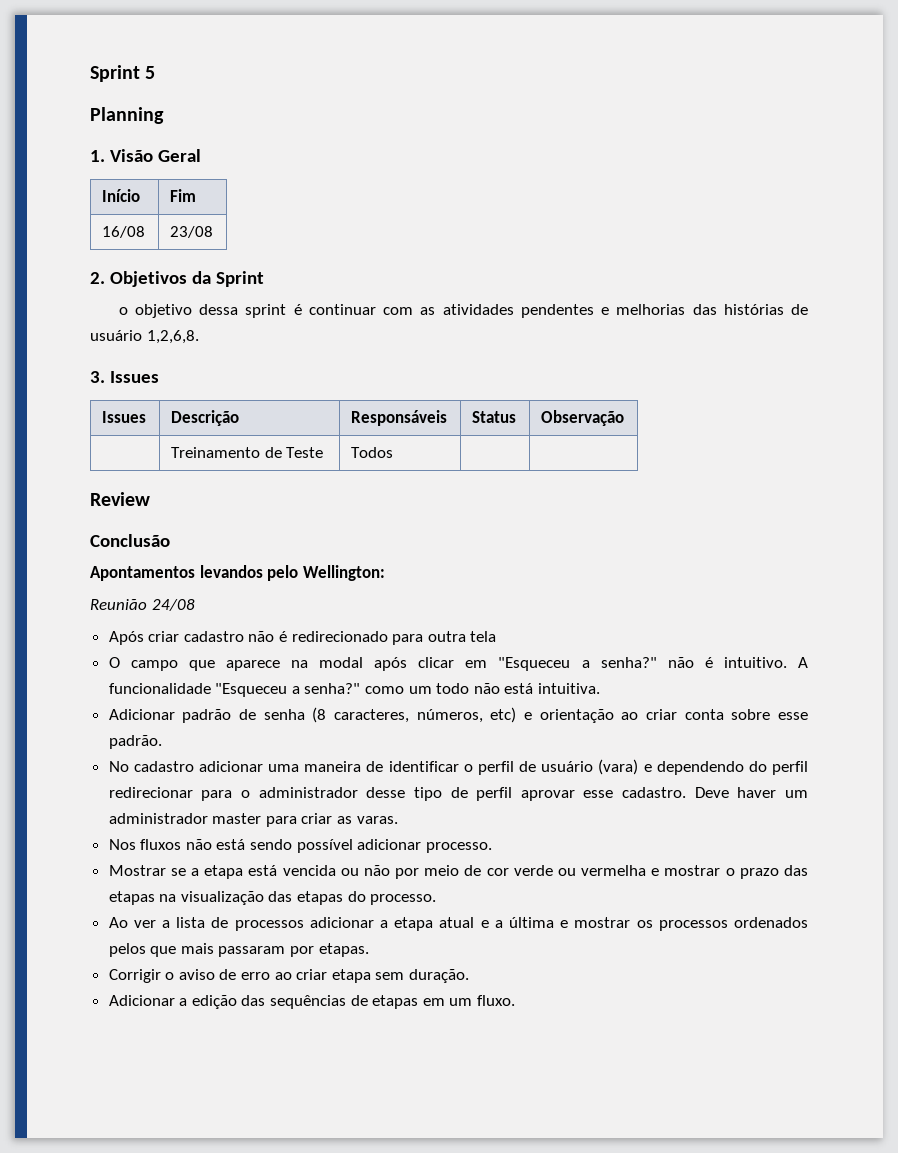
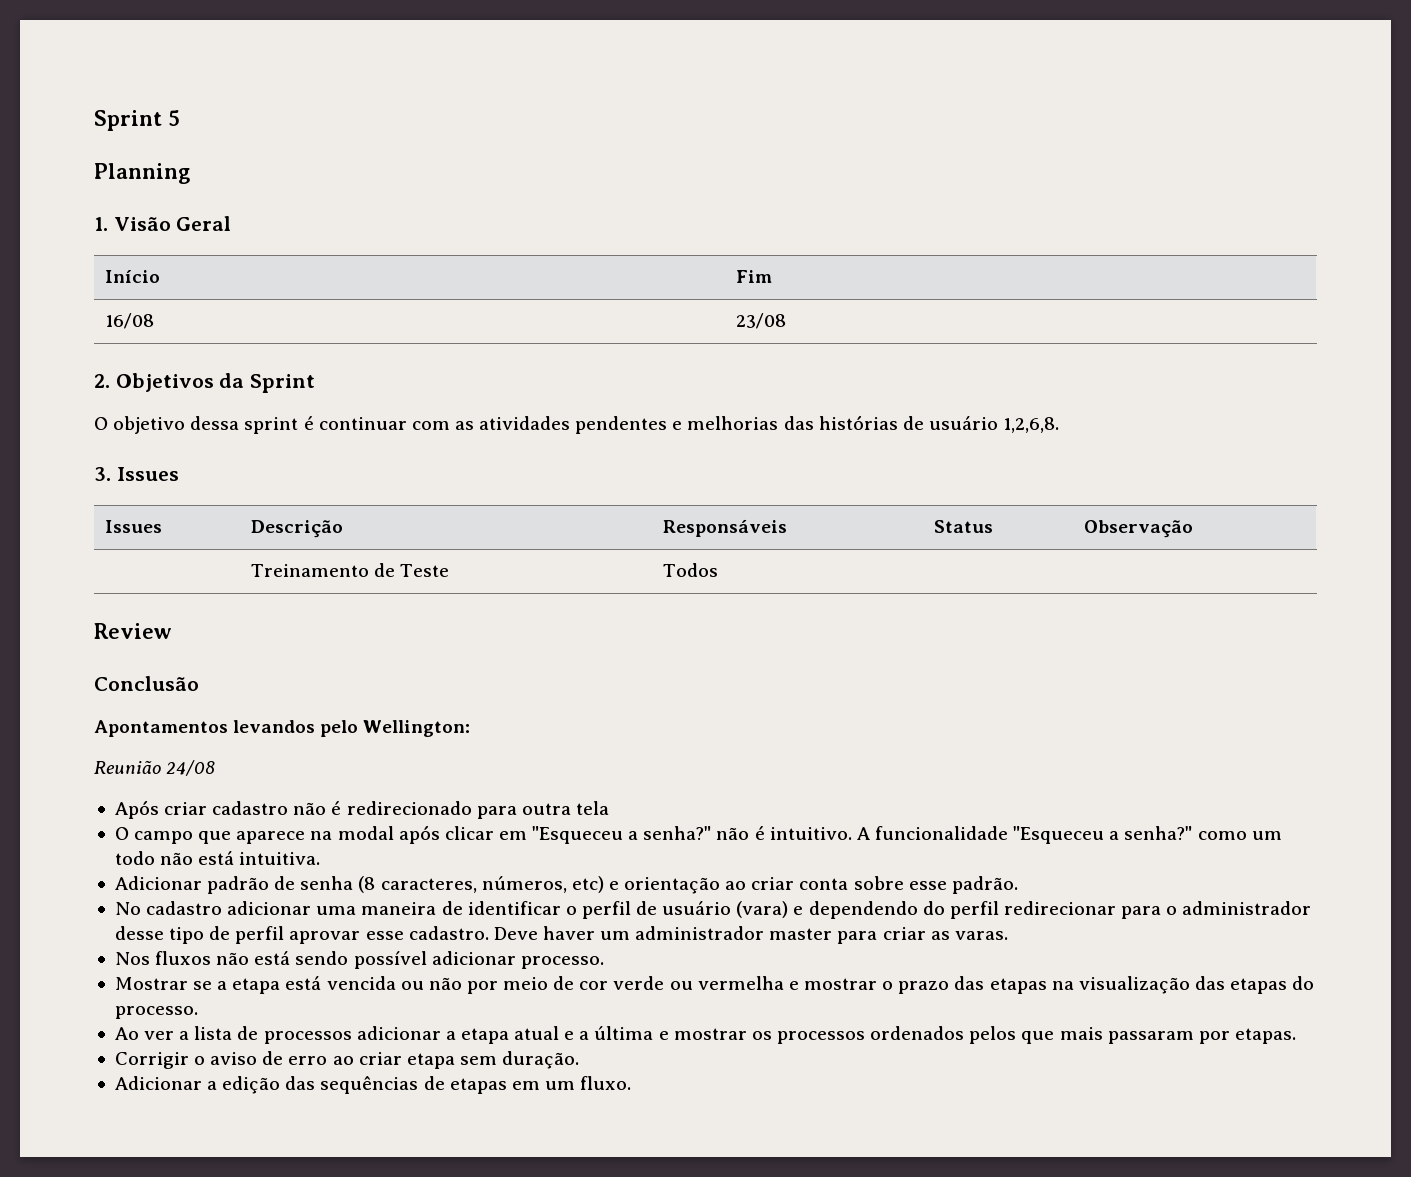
- o objetivo dessa sprint é continuar com as atividades pendentes e melhorias das histórias de usuário 1,2,6,8.
+ O objetivo dessa sprint é continuar com as atividades pendentes e melhorias das histórias de usuário 1,2,6,8.

